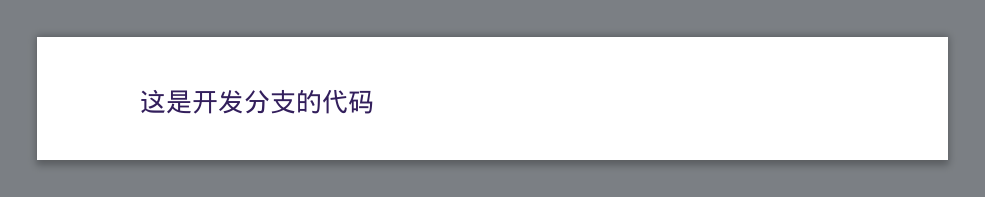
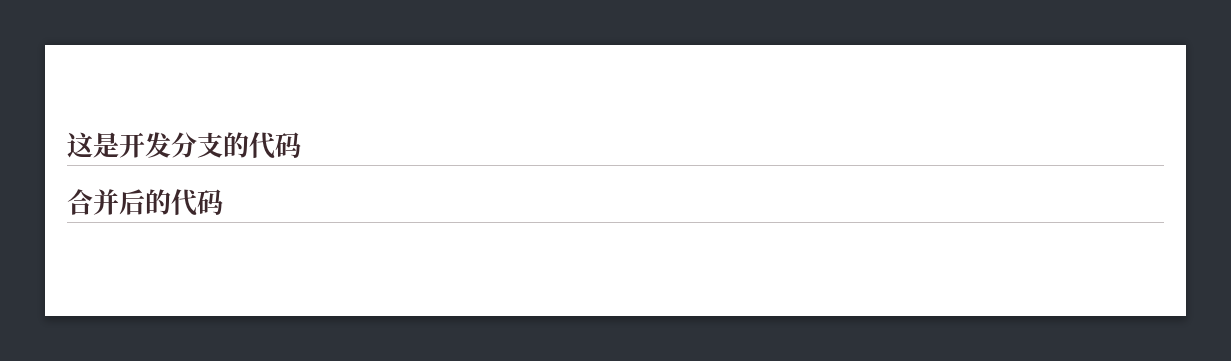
+ 合并后的代码

